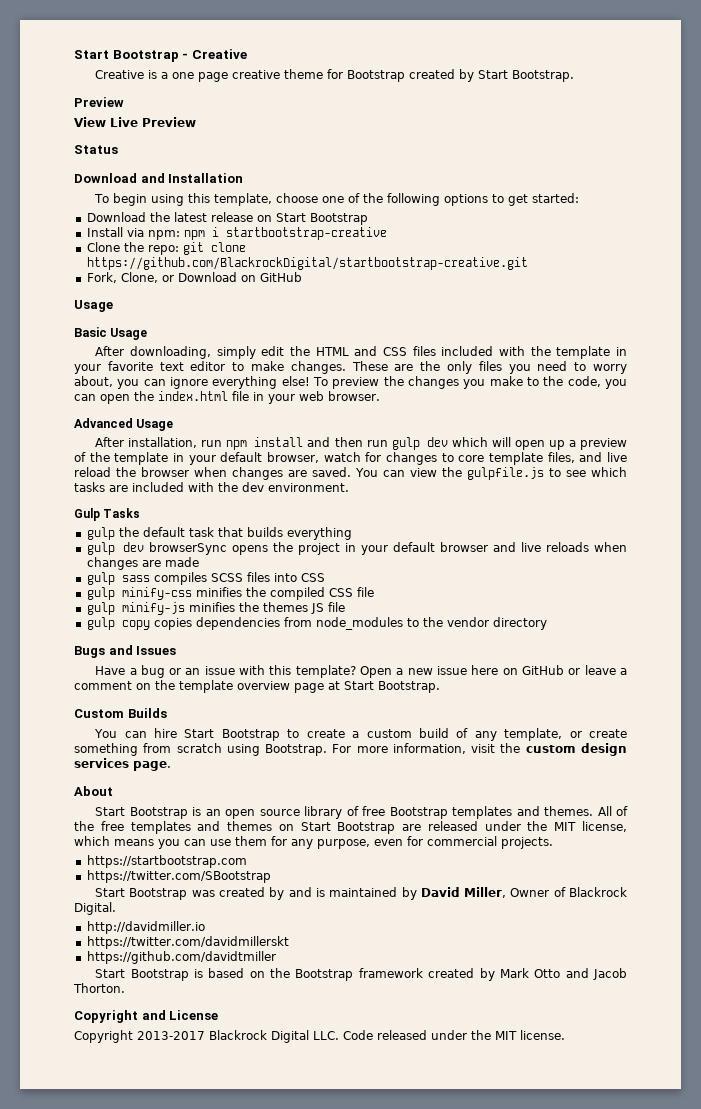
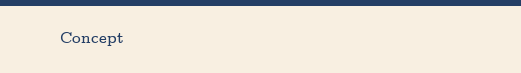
- Start Bootstrap - Creative
- Creative is a one page creative theme for Bootstrap created by Start Bootstrap.
- Preview
- View Live Preview
- Status
- Download and Installation
- To begin using this template, choose one of the following options to get started:
- Download the latest release on Start Bootstrap
- Install via npm: npm i startbootstrap-creative
- Clone the repo: git clone https://github.com/BlackrockDigital/startbootstrap-creative.git
- Fork, Clone, or Download on GitHub
- Usage
- Basic Usage
- After downloading, simply edit the HTML and CSS files included with the template in your favorite text editor to make changes. These are the only files you need to worry about, you can ignore everything else! To preview the changes you make to the code, you can open the index.html file in your web browser.
- Advanced Usage
- After installation, run npm install and then run gulp dev which will open up a preview of the template in your default browser, watch for changes to core template files, and live reload the browser when changes are saved. You can view the gulpfile.js to see which tasks are included with the dev environment.
- Gulp Tasks
- gulp the default task that builds everything
- gulp dev browserSync opens the project in your default browser and live reloads when changes are made
- gulp sass compiles SCSS files into CSS
- gulp minify-css minifies the compiled CSS file
- gulp minify-js minifies the themes JS file
- gulp copy copies dependencies from node_modules to the vendor directory
- Bugs and Issues
- Have a bug or an issue with this template? Open a new issue here on GitHub or leave a comment on the template overview page at Start Bootstrap.
- Custom Builds
- You can hire Start Bootstrap to create a custom build of any template, or create something from scratch using Bootstrap. For more information, visit the custom design services page.
- About
- Start Bootstrap is an open source library of free Bootstrap templates and themes. All of the free templates and themes on Start Bootstrap are released under the MIT license, which means you can use them for any purpose, even for commercial projects.
- https://startbootstrap.com
- https://twitter.com/SBootstrap
- Start Bootstrap was created by and is maintained by David Miller, Owner of Blackrock Digital.
- http://davidmiller.io
- https://twitter.com/davidmillerskt
- https://github.com/davidtmiller
- Start Bootstrap is based on the Bootstrap framework created by Mark Otto and Jacob Thorton.
- Copyright and License
- Copyright 2013-2017 Blackrock Digital LLC. Code released under the MIT license.
+ Concept

